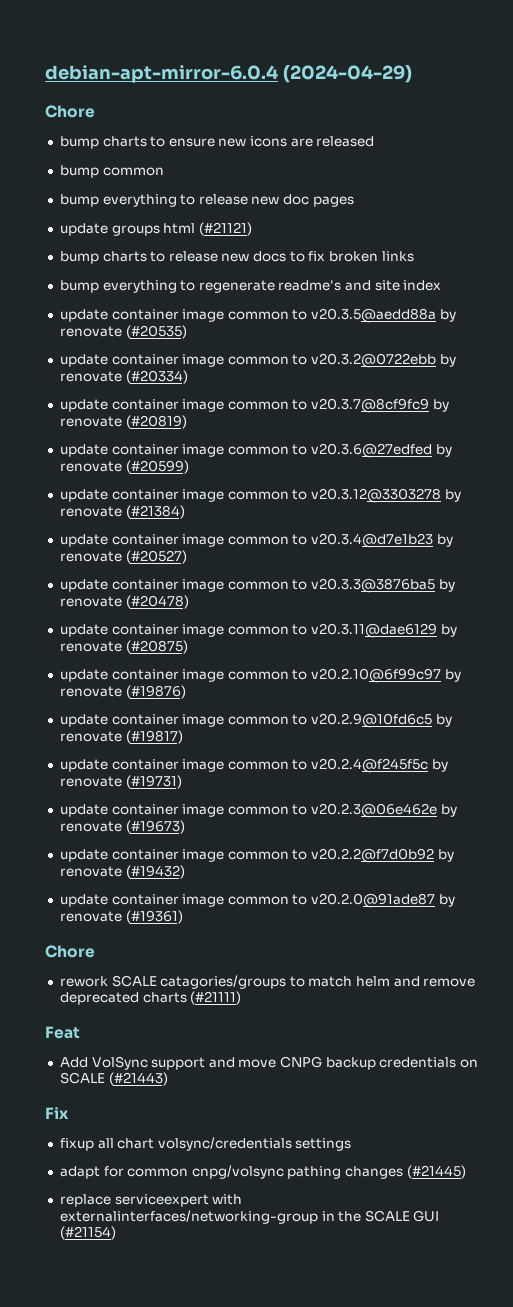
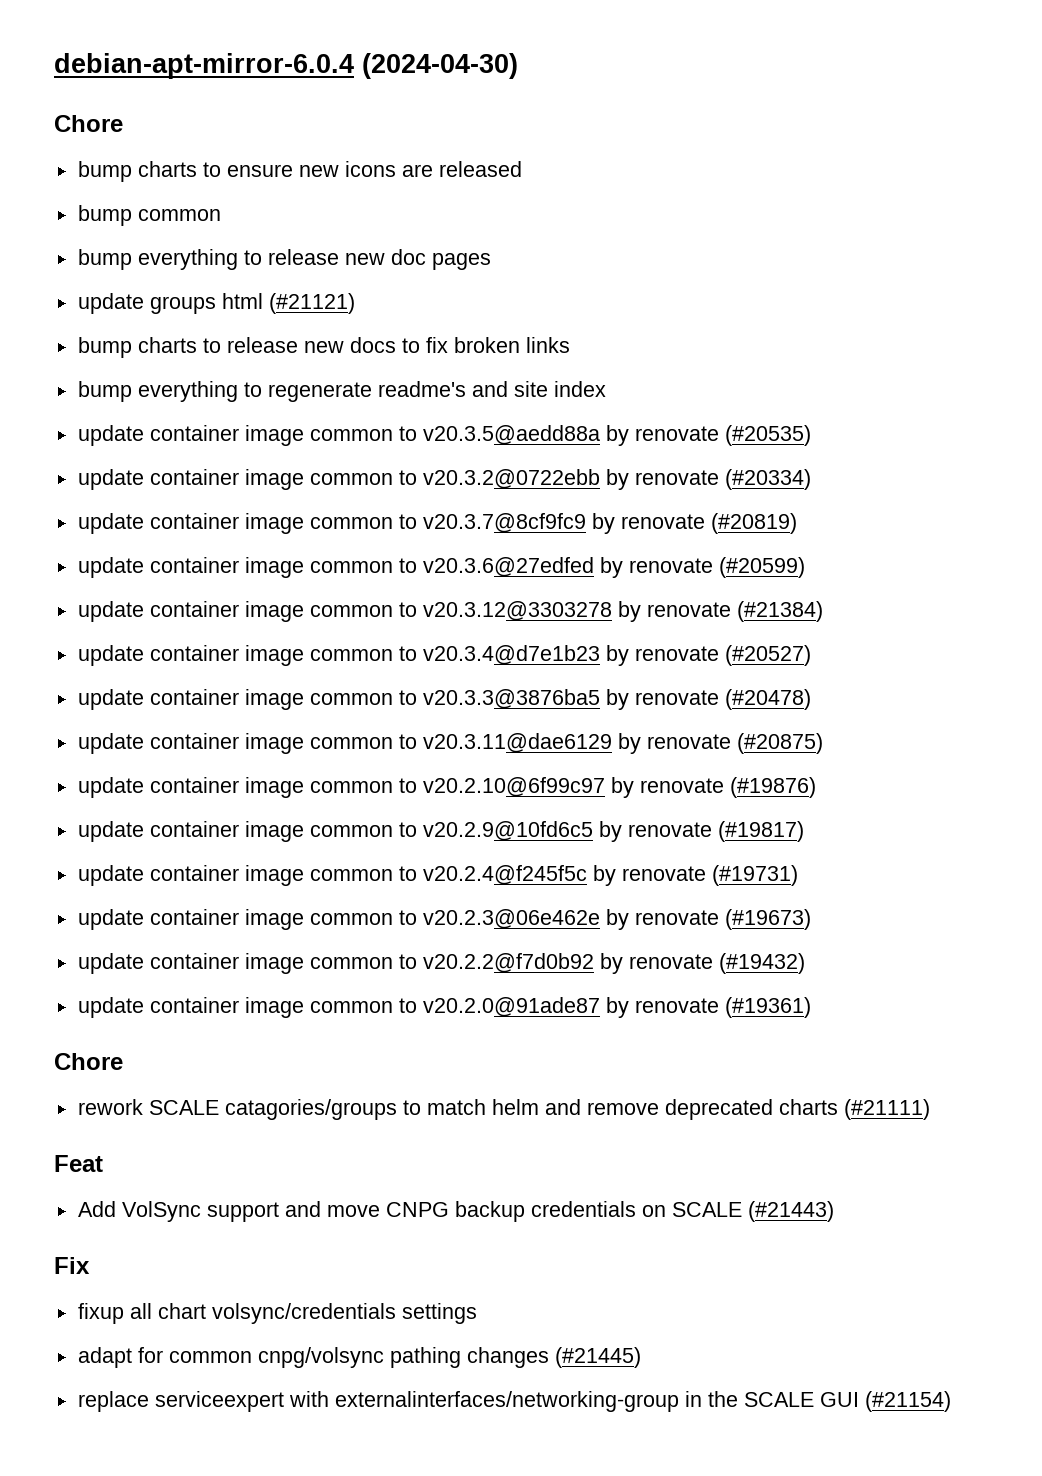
- debian-apt-mirror-6.0.4 (2024-04-29)
+ debian-apt-mirror-6.0.4 (2024-04-30)

